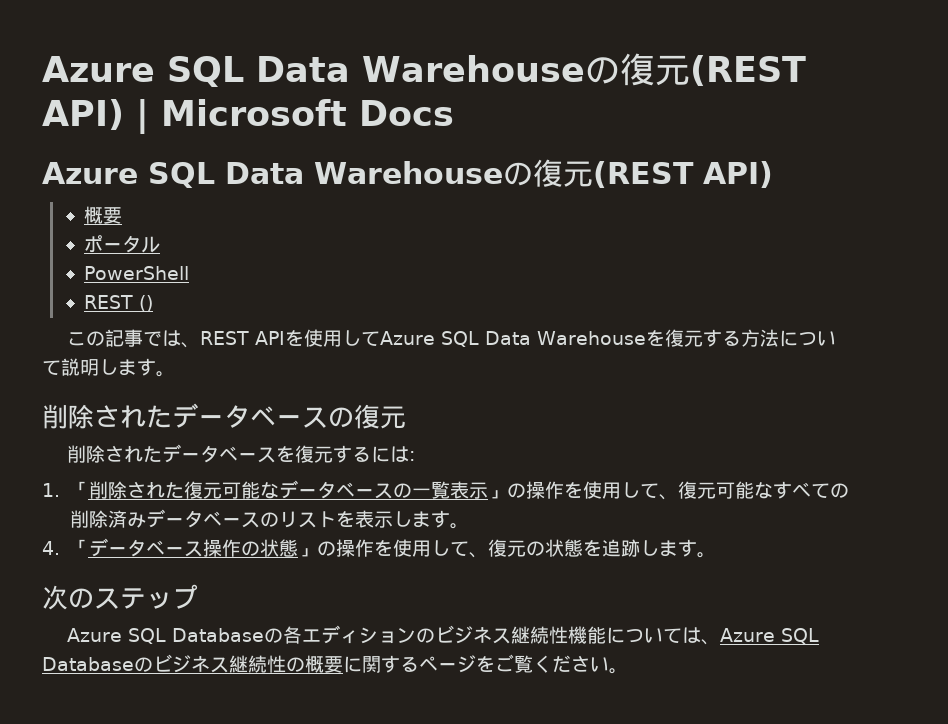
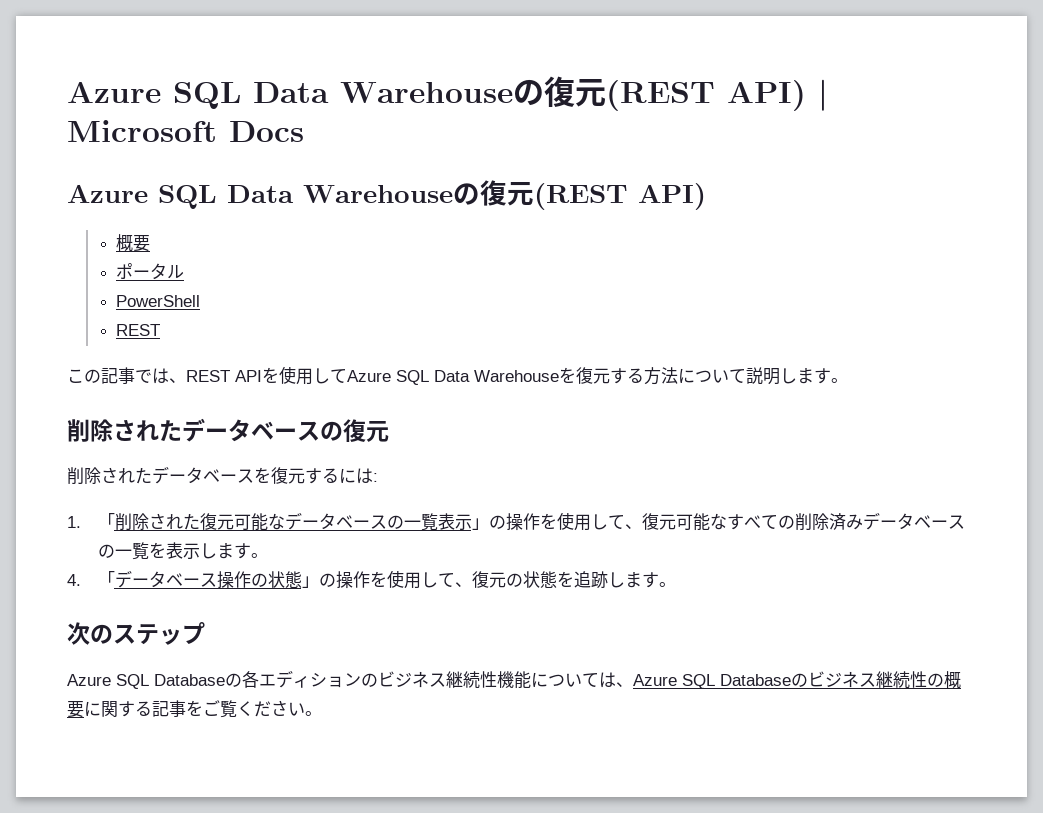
  PowerShell
- REST ()
+ REST
- 1.「削除された復元可能なデータベースの一覧表示」の操作を使用して、復元可能なすべての削除済みデータベースのリストを表示します。
+ 1.「削除された復元可能なデータベースの一覧表示」の操作を使用して、復元可能なすべての削除済みデータベースの一覧を表示します。
- Azure SQL Databaseの各エディションのビジネス継続性機能については、Azure SQL Databaseのビジネス継続性の概要に関するページをご覧ください。
+ Azure SQL Databaseの各エディションのビジネス継続性機能については、Azure SQL Databaseのビジネス継続性の概要に関する記事をご覧ください。

